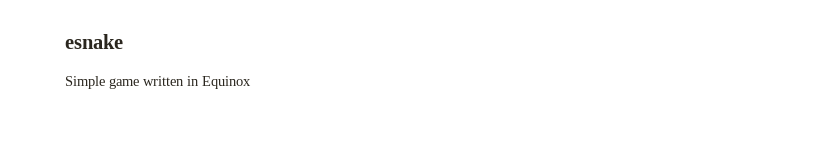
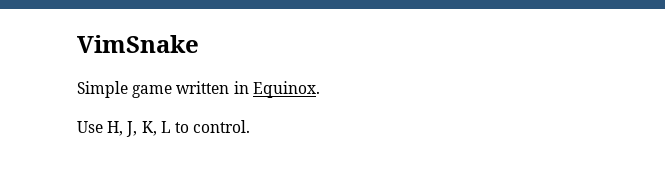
- esnake
+ VimSnake
- Simple game written in Equinox
+ Simple game written in Equinox.
+ Use H, J, K, L to control.

